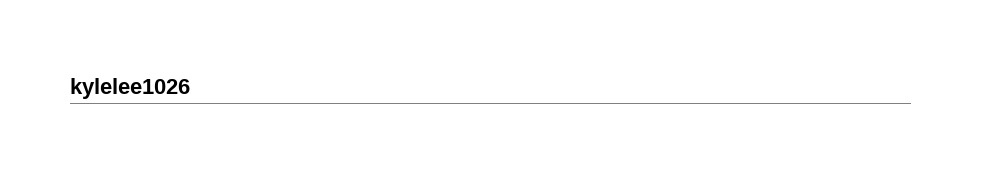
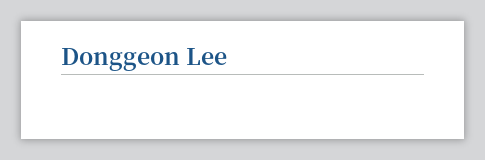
- kylelee1026
+ Donggeon Lee

